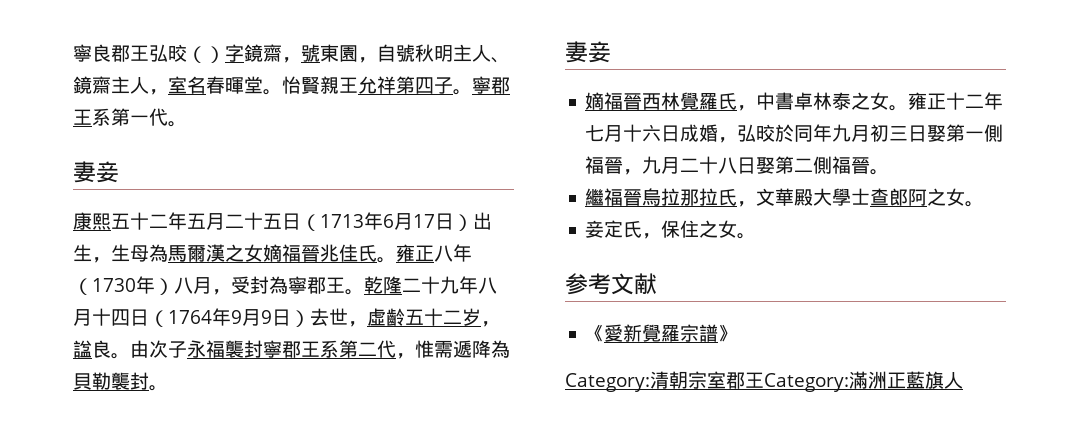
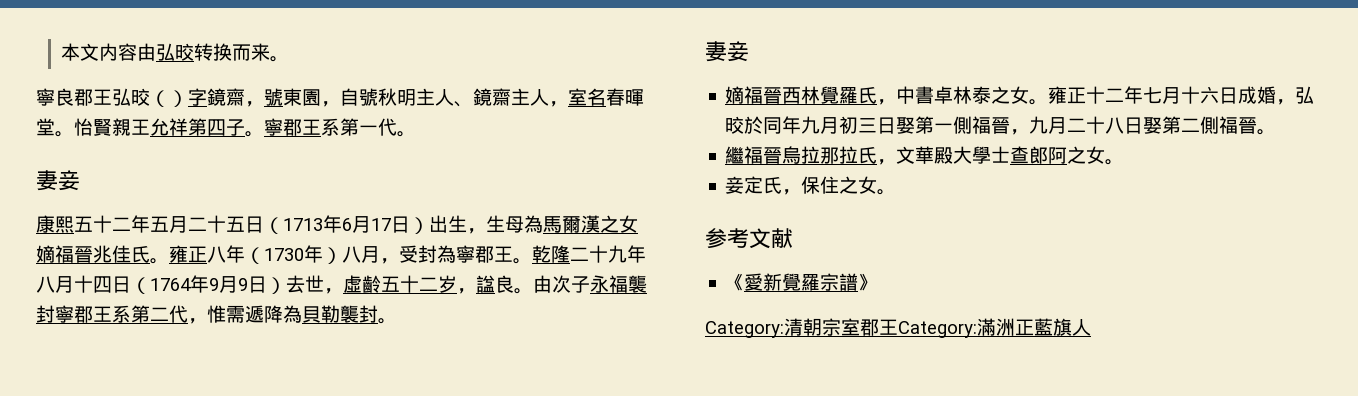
+ 本文内容由弘晈转换而来。

